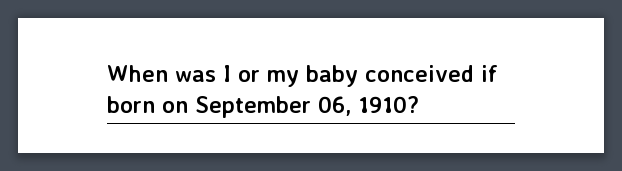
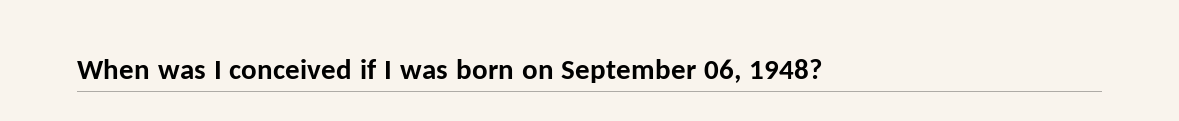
- When was I or my baby conceived if born on September 06, 1910?
+ When was I conceived if I was born on September 06, 1948?

